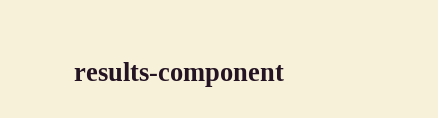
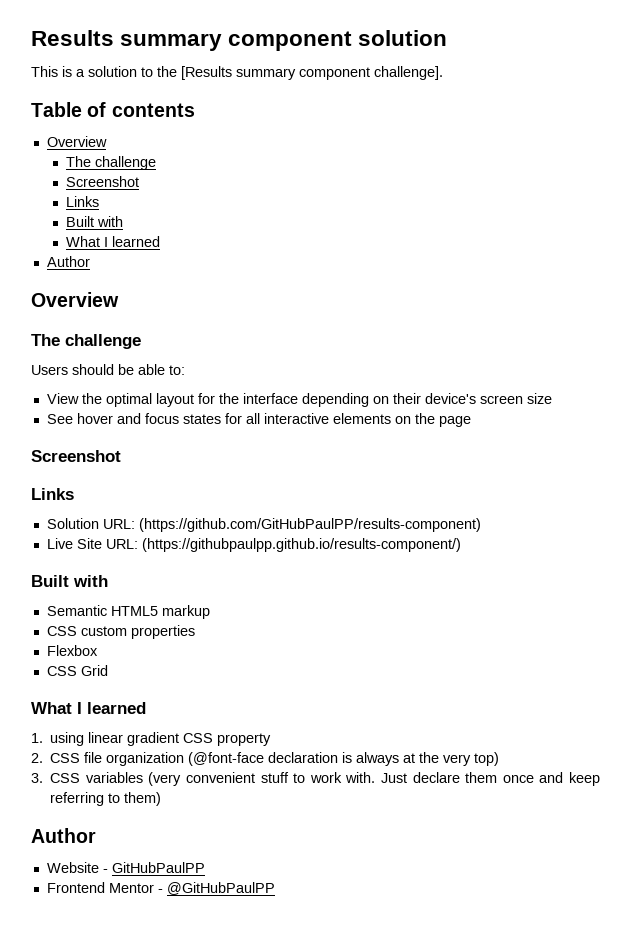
- results-component
+ Results summary component solution
+ This is a solution to the [Results summary component challenge].
+ Table of contents
+ Overview
+ The challenge
+ Screenshot
+ Links
+ Built with
+ What I learned
+ Author
+ Overview
+ The challenge
+ Users should be able to:
+ View the optimal layout for the interface depending on their device's screen size
+ See hover and focus states for all interactive elements on the page
+ Screenshot
+ Links
+ Solution URL: (https://github.com/GitHubPaulPP/results-component)
+ Live Site URL: (https://githubpaulpp.github.io/results-component/)
+ Built with
+ Semantic HTML5 markup
+ CSS custom properties
+ Flexbox
+ CSS Grid
+ What I learned
+ 1. using linear gradient CSS property
+ 2. CSS file organization (@font-face declaration is always at the very top)
+ 3. CSS variables (very convenient stuff to work with. Just declare them once and keep referring to them)
+ Author
+ Website - GitHubPaulPP
+ Frontend Mentor - @GitHubPaulPP

